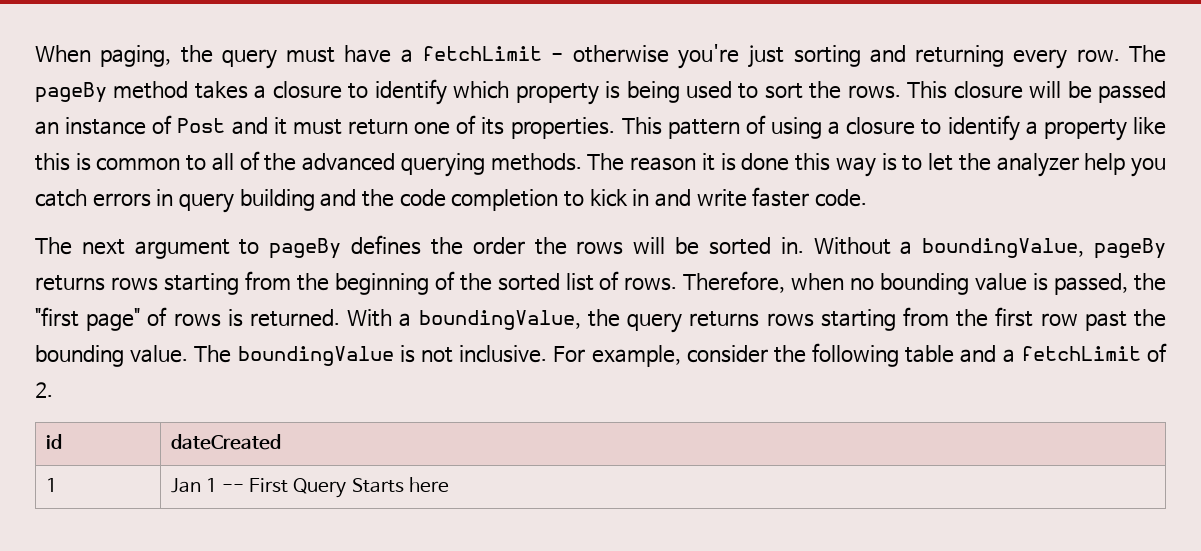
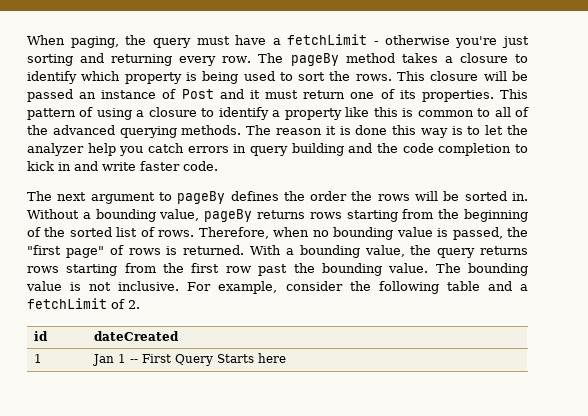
- Without a boundingValue, pageBy returns rows starting from the beginning of the sorted list of rows.
+ Without a bounding value, pageBy returns rows starting from the beginning of the sorted list of rows.
- With a boundingValue, the query returns rows starting from the first row past the bounding value.
+ With a bounding value, the query returns rows starting from the first row past the bounding value.
- The boundingValue is not inclusive.
+ The bounding value is not inclusive.

